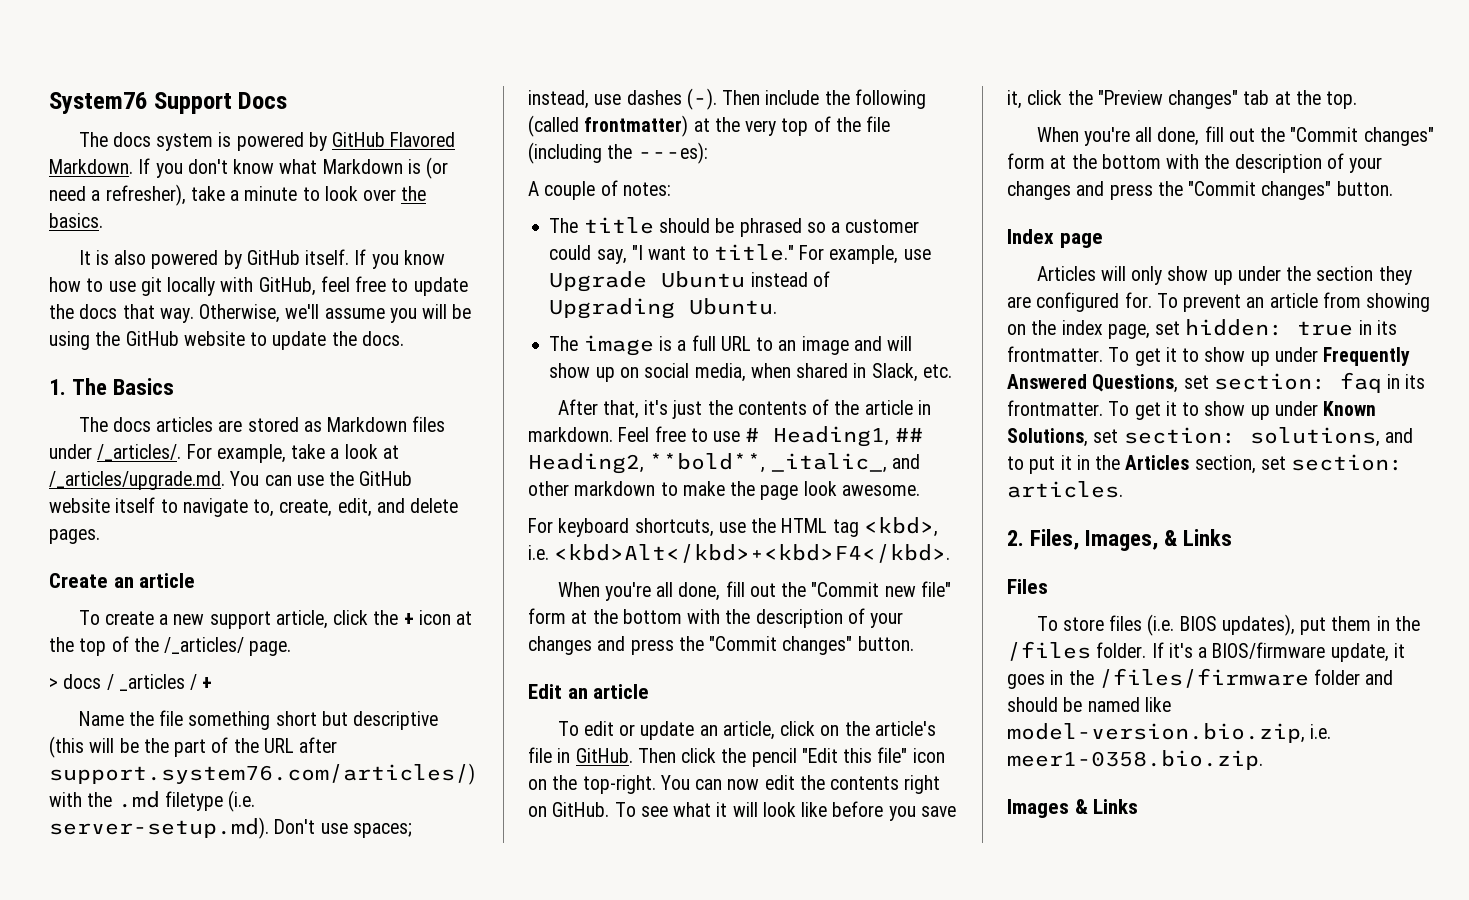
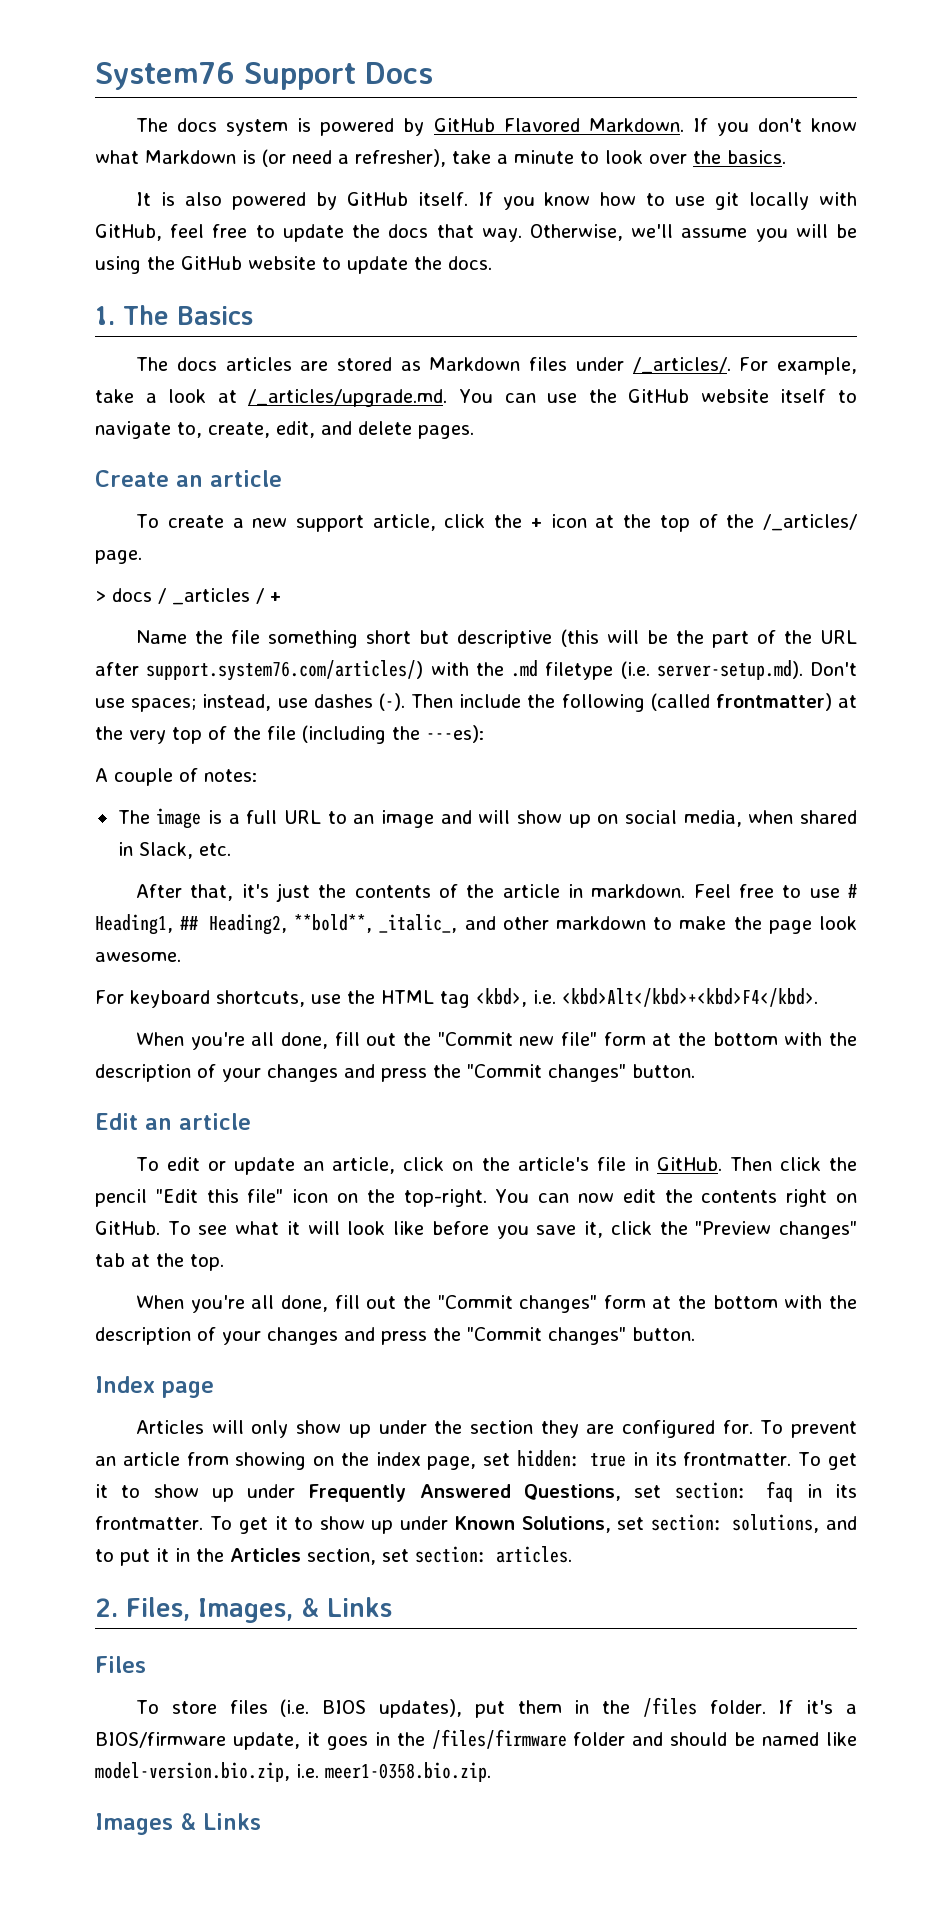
- The title should be phrased so a customer could say, "I want to title." For example, use Upgrade Ubuntu instead of Upgrading Ubuntu.

